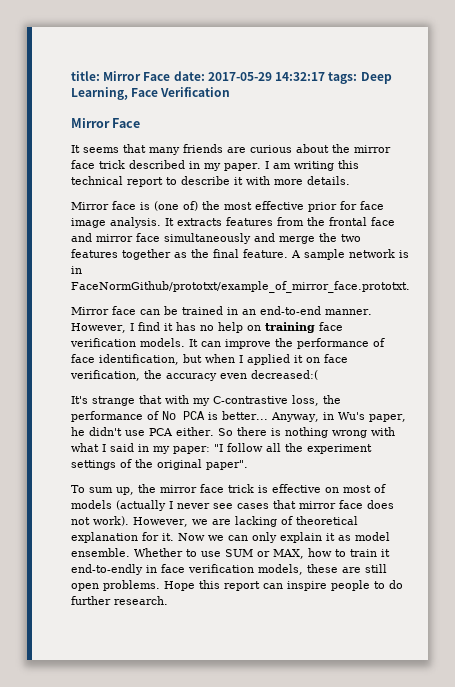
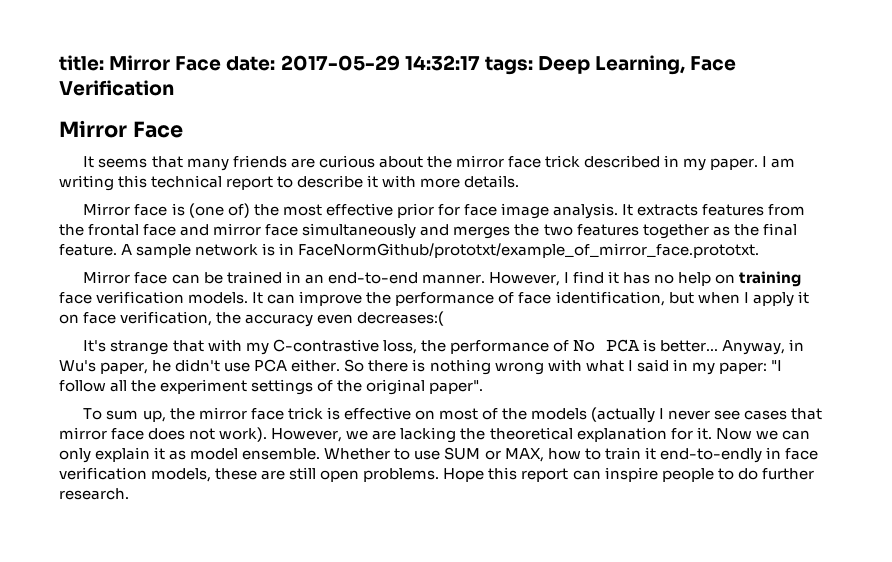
- It extracts features from the frontal face and mirror face simultaneously and merge the two features together as the final feature.
+ It extracts features from the frontal face and mirror face simultaneously and merges the two features together as the final feature.
- It can improve the performance of face identification, but when I applied it on face verification, the accuracy even decreased:(
+ It can improve the performance of face identification, but when I apply it on face verification, the accuracy even decreases:(
- To sum up, the mirror face trick is effective on most of models (actually I never see cases that mirror face does not work).
+ To sum up, the mirror face trick is effective on most of the models (actually I never see cases that mirror face does not work).
- However, we are lacking of theoretical explanation for it.
+ However, we are lacking the theoretical explanation for it.

